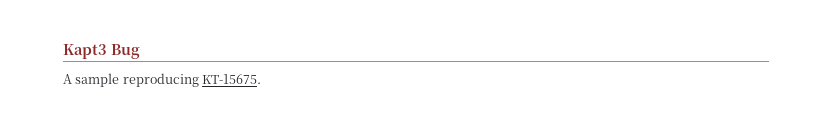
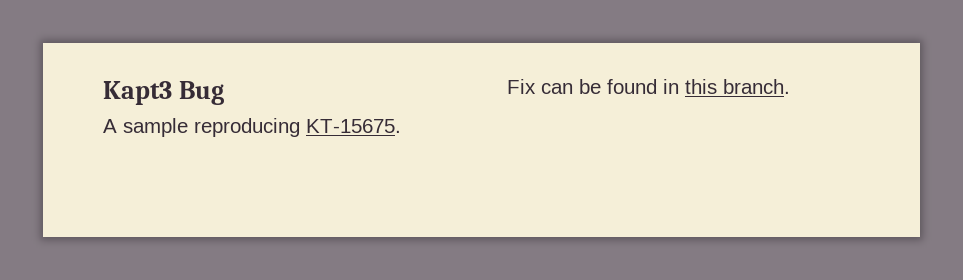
+ Fix can be found in this branch.

